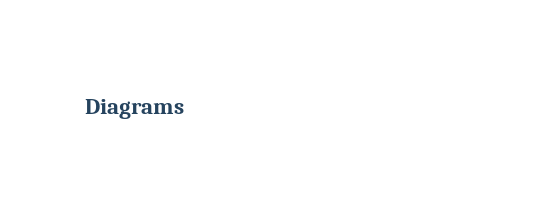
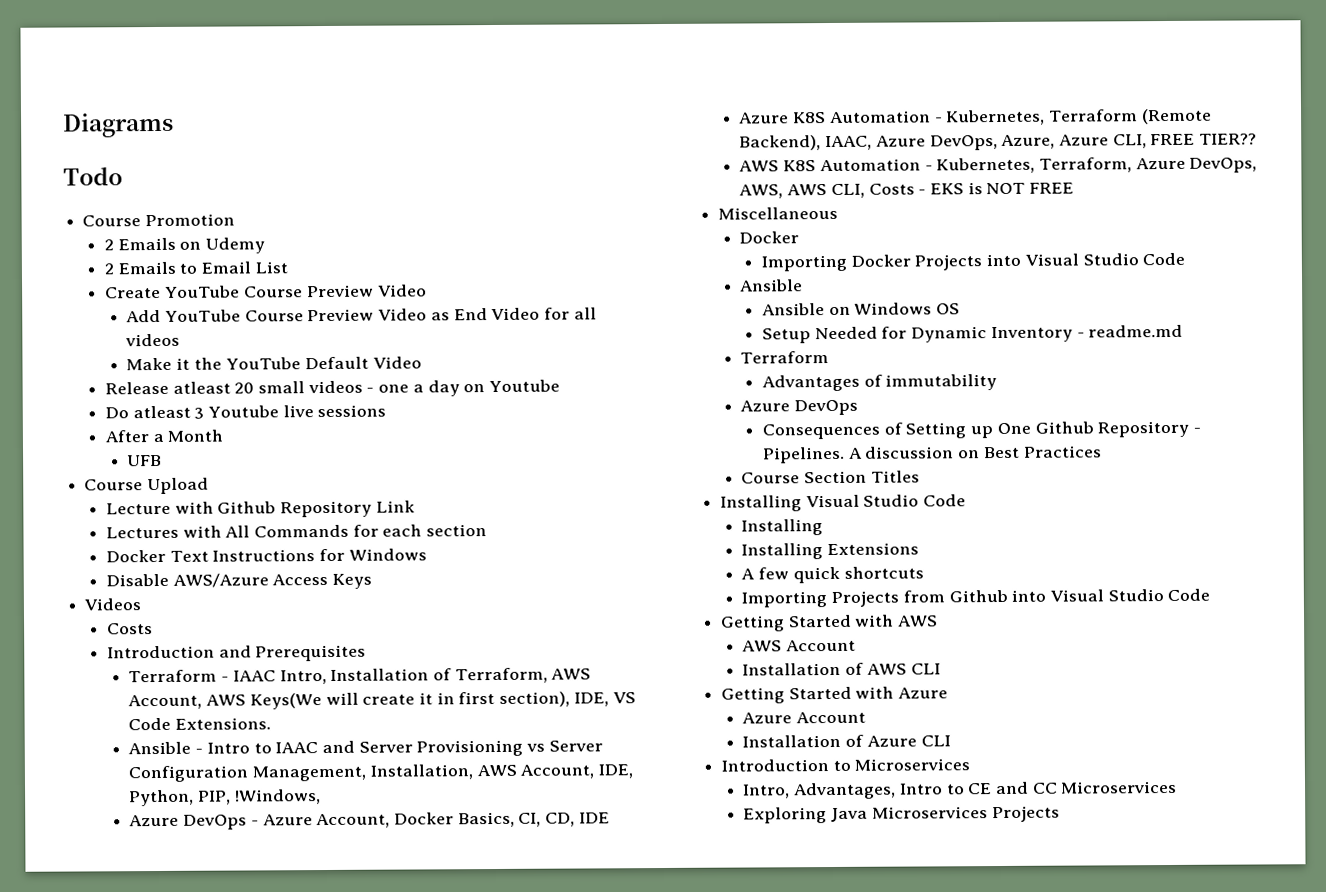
+ Todo
+ Course Promotion
+ 2 Emails on Udemy
+ 2 Emails to Email List
+ Create YouTube Course Preview Video
+ Add YouTube Course Preview Video as End Video for all videos
+ Make it the YouTube Default Video
+ Release atleast 20 small videos - one a day on Youtube
+ Do atleast 3 Youtube live sessions
+ After a Month
+ UFB
+ Course Upload
+ Lecture with Github Repository Link
+ Lectures with All Commands for each section
+ Docker Text Instructions for Windows
+ Disable AWS/Azure Access Keys
+ Videos
+ Costs
+ Introduction and Prerequisites
+ Terraform - IAAC Intro, Installation of Terraform, AWS Account, AWS Keys(We will create it in first section), IDE, VS Code Extensions.
+ Ansible - Intro to IAAC and Server Provisioning vs Server Configuration Management, Installation, AWS Account, IDE, Python, PIP, !Windows,
+ Azure DevOps - Azure Account, Docker Basics, CI, CD, IDE
+ Azure K8S Automation - Kubernetes, Terraform (Remote Backend), IAAC, Azure DevOps, Azure, Azure CLI, FREE TIER??
+ AWS K8S Automation - Kubernetes, Terraform, Azure DevOps, AWS, AWS CLI, Costs - EKS is NOT FREE
+ Miscellaneous
+ Docker
+ Importing Docker Projects into Visual Studio Code
+ Ansible
+ Ansible on Windows OS
+ Setup Needed for Dynamic Inventory - readme.md
+ Terraform
+ Advantages of immutability
+ Azure DevOps
+ Consequences of Setting up One Github Repository - Pipelines. A discussion on Best Practices
+ Course Section Titles
+ Installing Visual Studio Code
+ Installing
+ Installing Extensions
+ A few quick shortcuts
+ Importing Projects from Github into Visual Studio Code
+ Getting Started with AWS
+ AWS Account
+ Installation of AWS CLI
+ Getting Started with Azure
+ Azure Account
+ Installation of Azure CLI
+ Introduction to Microservices
+ Intro, Advantages, Intro to CE and CC Microservices
+ Exploring Java Microservices Projects

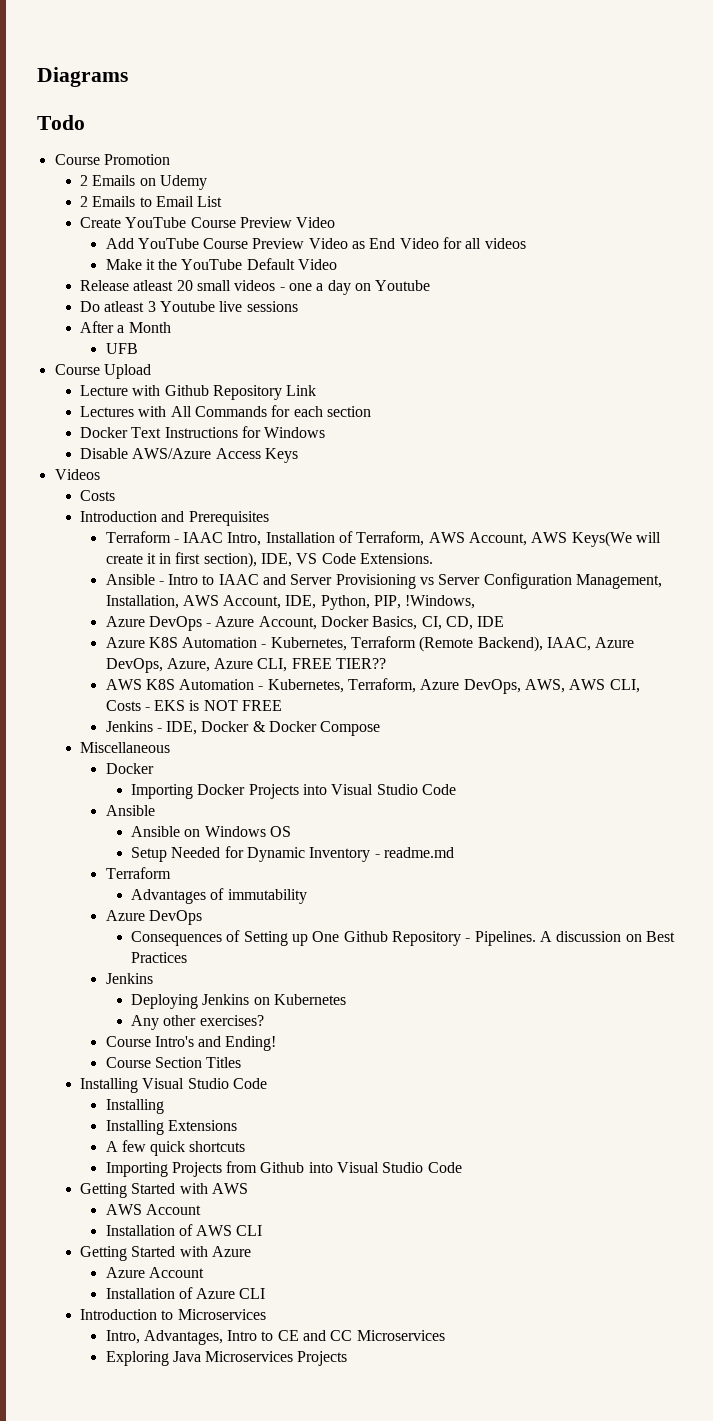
+ Jenkins - IDE, Docker & Docker Compose
  A discussion on Best Practices
+ Jenkins
+ Deploying Jenkins on Kubernetes
+ Any other exercises?
+ Course Intro's and Ending!

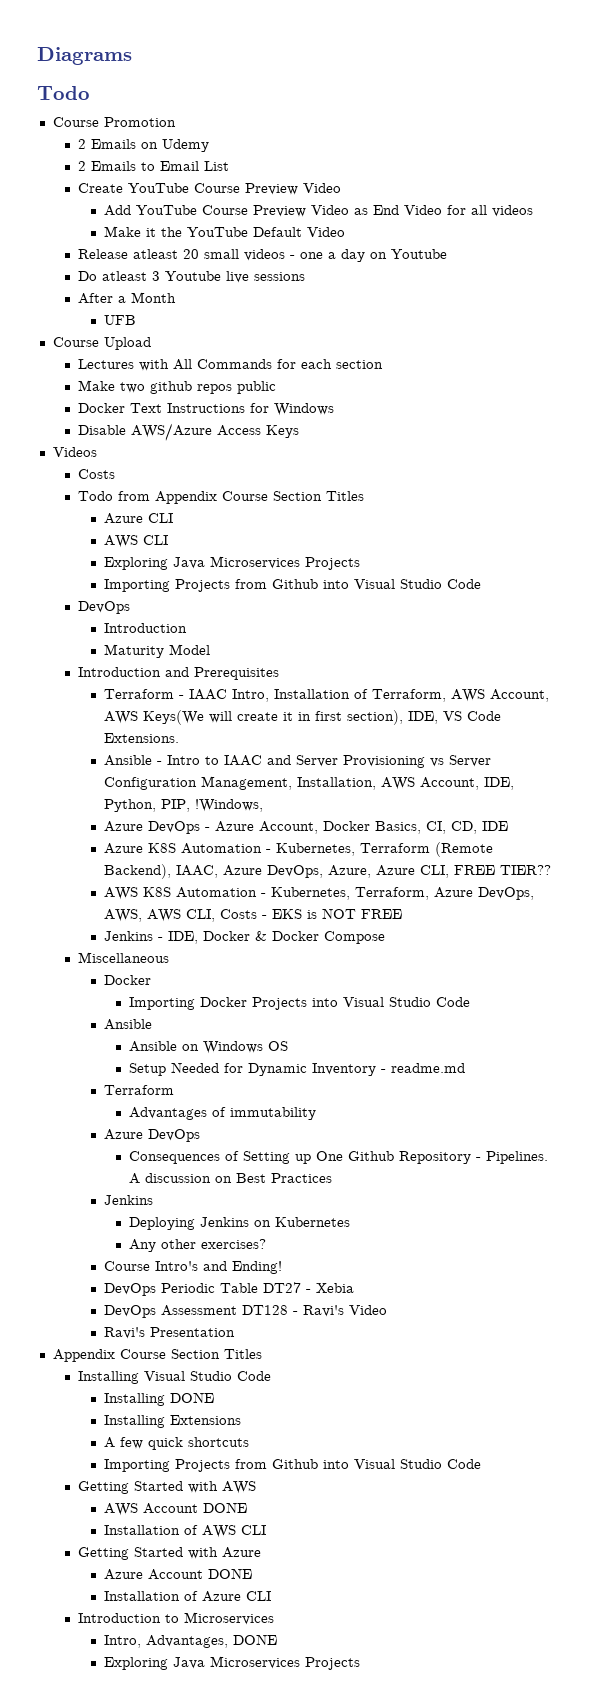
- Lecture with Github Repository Link
+ Make two github repos public
+ Todo from Appendix Course Section Titles
+ Azure CLI
+ AWS CLI
+ Exploring Java Microservices Projects
+ Importing Projects from Github into Visual Studio Code
+ DevOps
+ Introduction
+ Maturity Model
- Course Section Titles
+ DevOps Periodic Table DT27 - Xebia
+ DevOps Assessment DT128 - Ravi's Video
+ Ravi's Presentation
+ Appendix Course Section Titles
  Installing Visual Studio Code
- Installing
+ Installing DONE
- AWS Account
+ AWS Account DONE
- Azure Account
+ Azure Account DONE
- Intro, Advantages, Intro to CE and CC Microservices
+ Intro, Advantages, DONE

